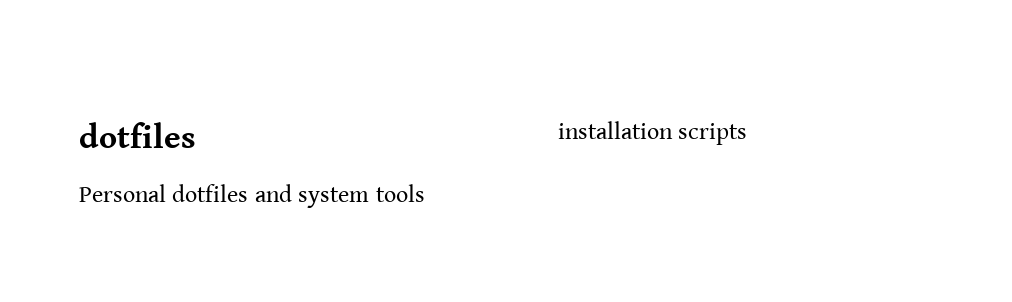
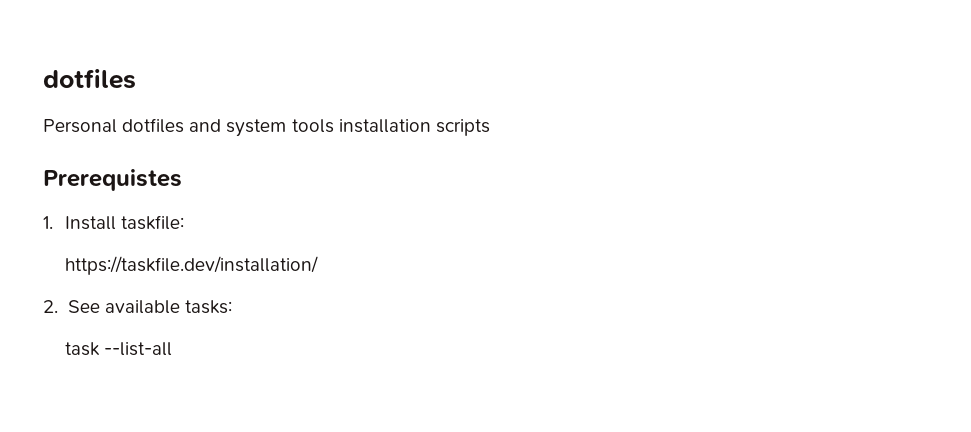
+ Prerequistes
+ 1. Install taskfile:
+ https://taskfile.dev/installation/
+ 2. See available tasks:
+ task --list-all

